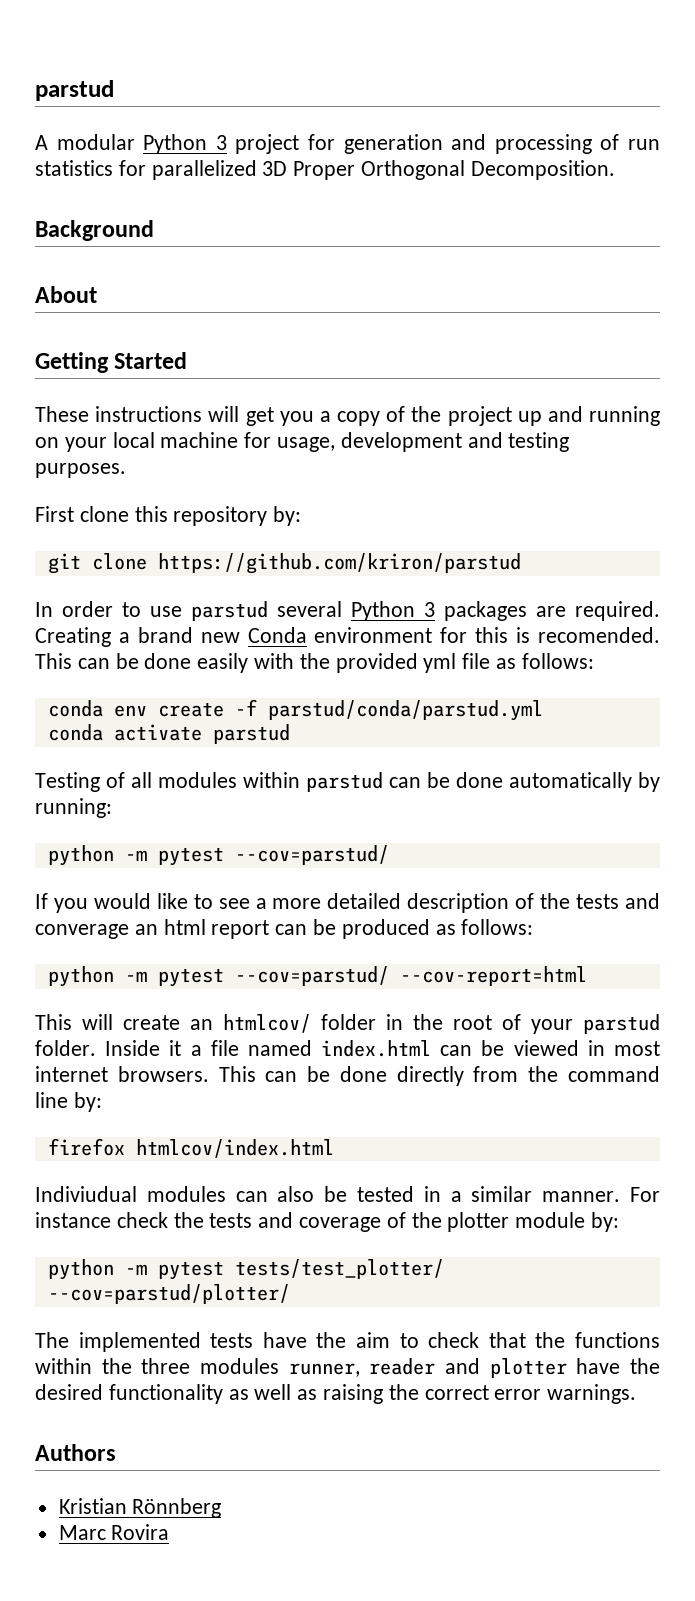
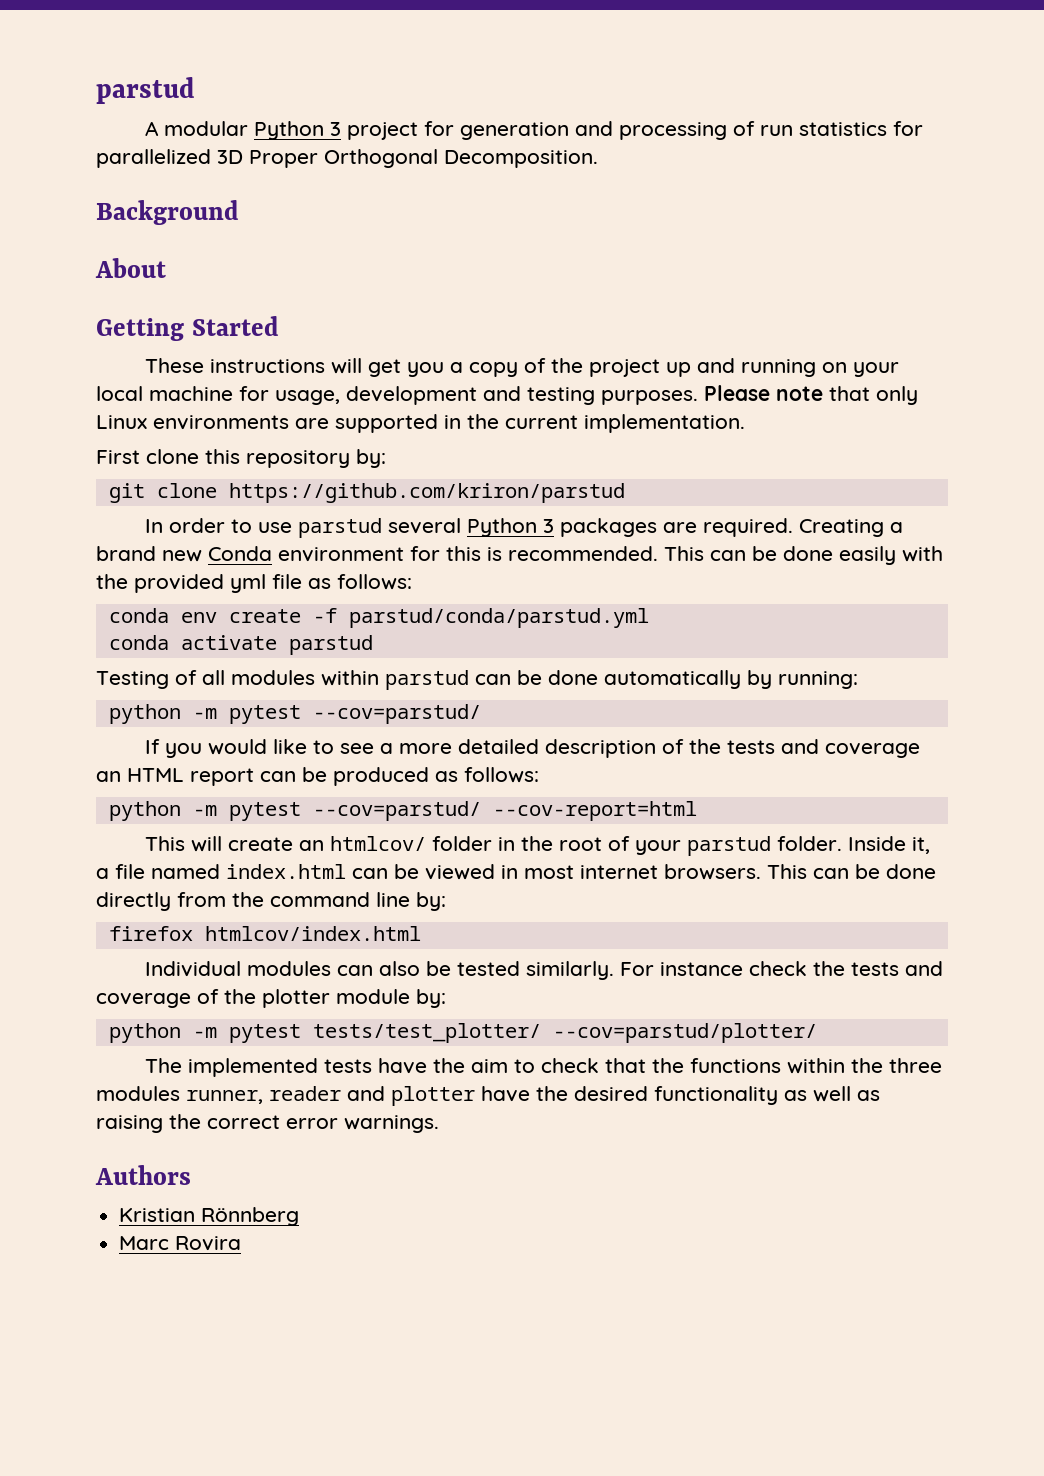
+ Please note that only Linux environments are supported in the current implementation.
- Creating a brand new Conda environment for this is recomended.
+ Creating a brand new Conda environment for this is recommended.
- If you would like to see a more detailed description of the tests and converage an html report can be produced as follows:
+ If you would like to see a more detailed description of the tests and coverage an HTML report can be produced as follows:
- Inside it a file named index.html can be viewed in most internet browsers.
+ Inside it, a file named index.html can be viewed in most internet browsers.
- Indiviudual modules can also be tested in a similar manner.
+ Individual modules can also be tested similarly.

